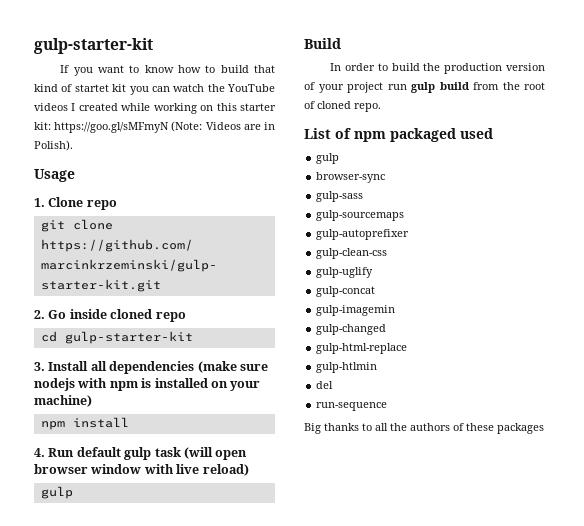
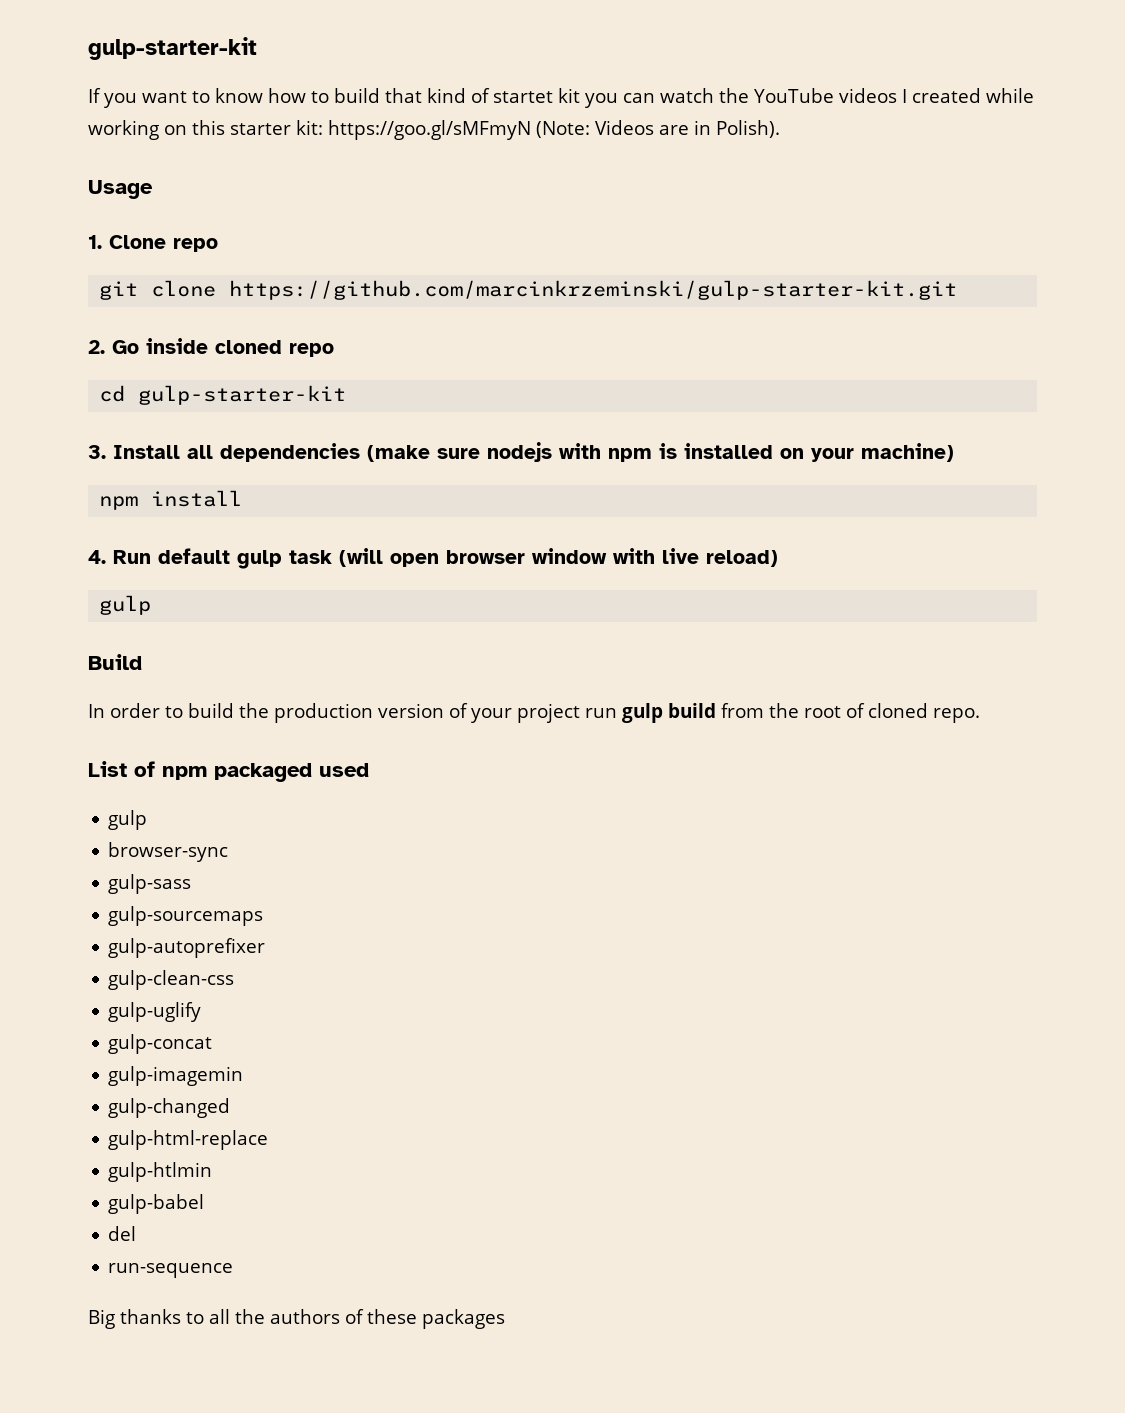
+ gulp-babel

